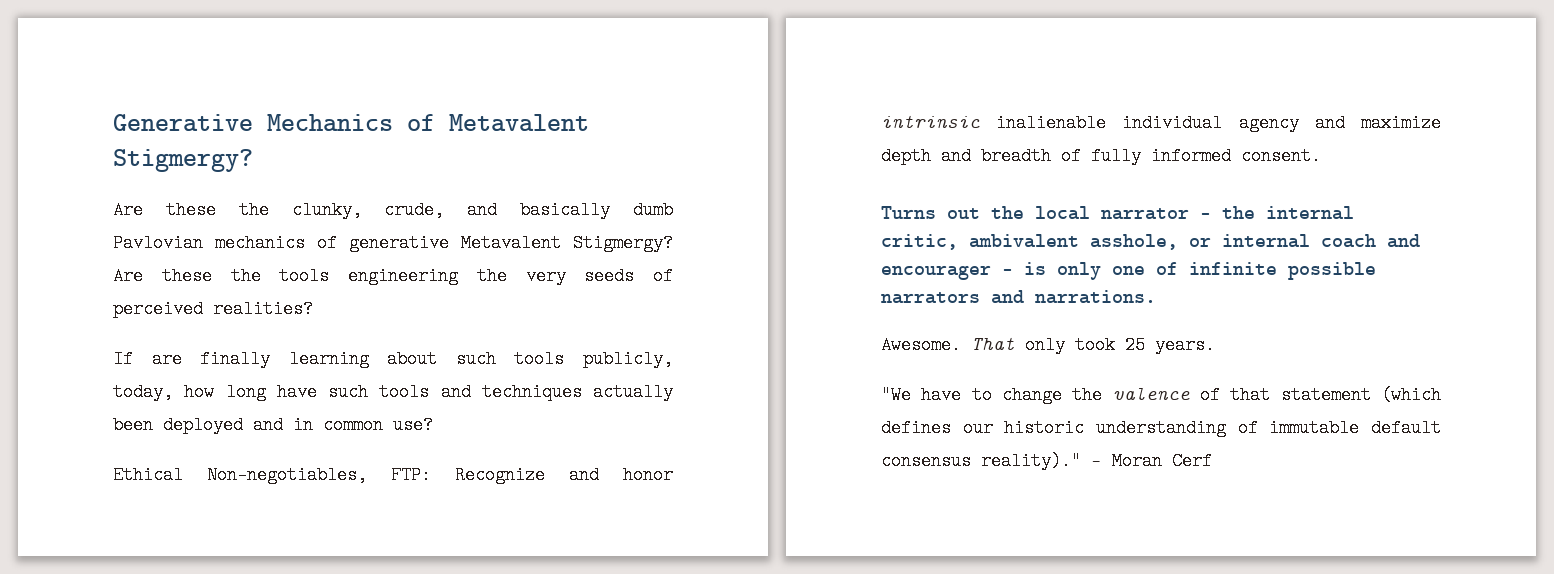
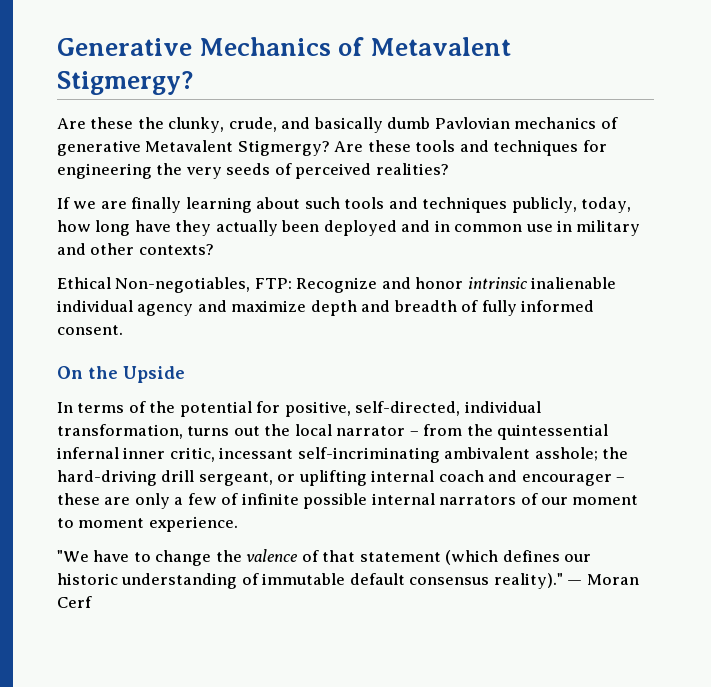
- Are these the tools engineering the very seeds of perceived realities?
+ Are these tools and techniques for engineering the very seeds of perceived realities?
- If are finally learning about such tools publicly, today, how long have such tools and techniques actually been deployed and in common use?
+ If we are finally learning about such tools and techniques publicly, today, how long have they actually been deployed and in common use in military and other contexts?
- Turns out the local narrator – the internal critic, ambivalent asshole, or internal coach and encourager – is only one of infinite possible narrators and narrations.
- Awesome. That only took 25 years.
+ On the Upside
+ In terms of the potential for positive, self-directed, individual transformation, turns out the local narrator – from the quintessential infernal inner critic, incessant self-incriminating ambivalent asshole; the hard-driving drill sergeant, or uplifting internal coach and encourager – these are only a few of infinite possible internal narrators of our moment to moment experience.

